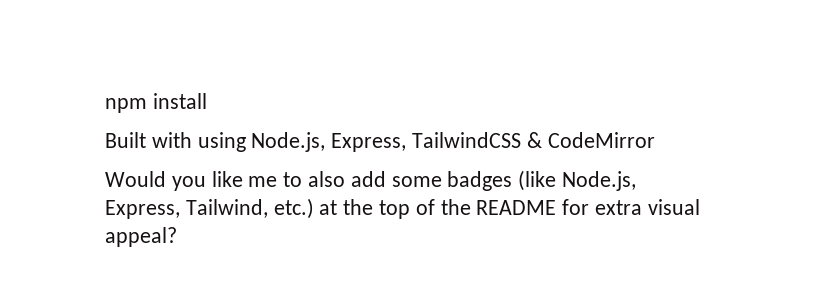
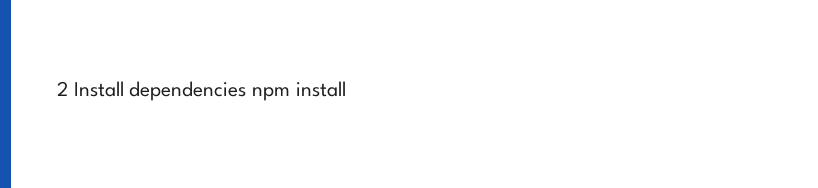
- npm install
+ 2 Install dependencies npm install
- Built with using Node.js, Express, TailwindCSS & CodeMirror
- Would you like me to also add some badges (like Node.js, Express, Tailwind, etc.) at the top of the README for extra visual appeal?

